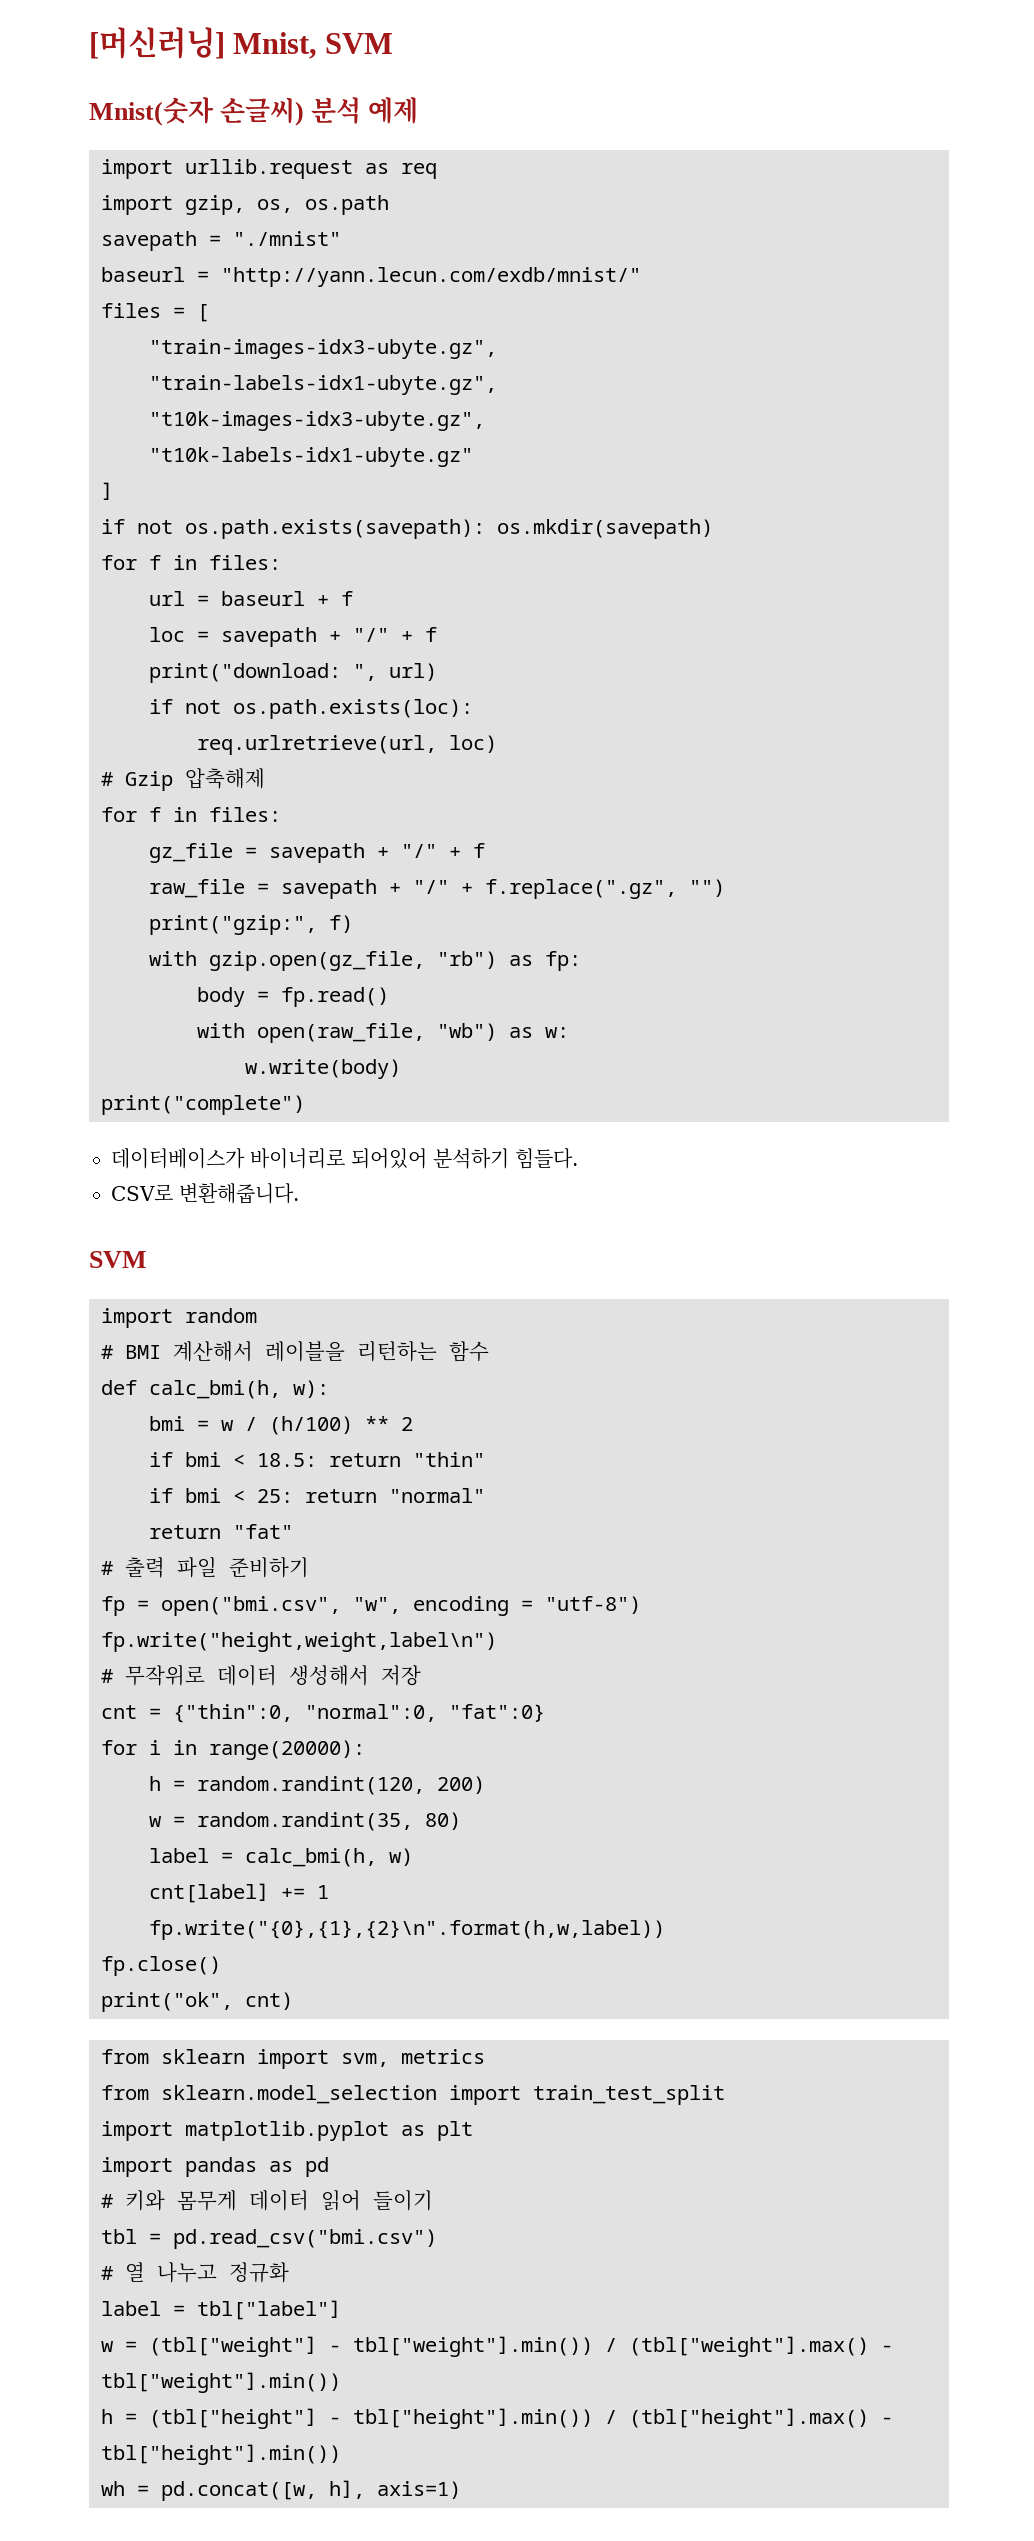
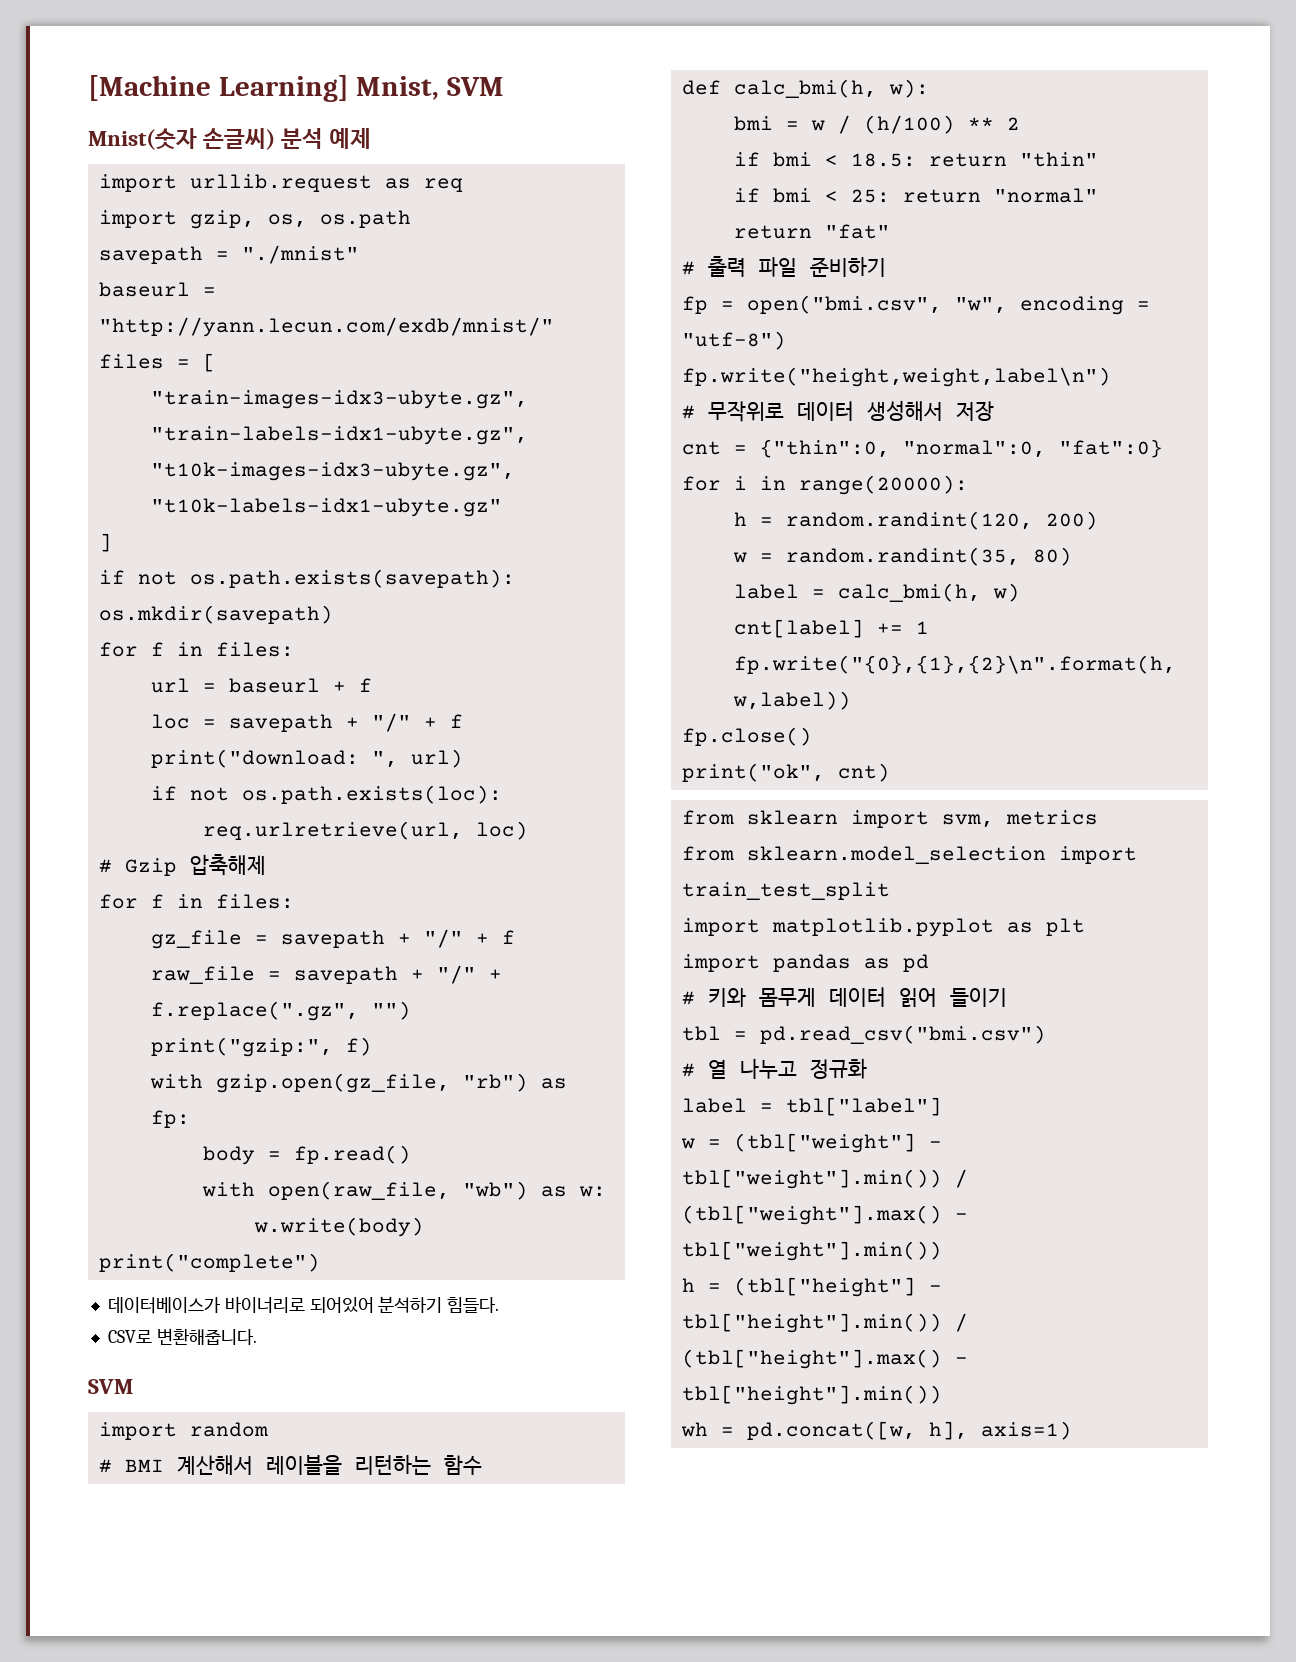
- [머신러닝] Mnist, SVM
+ [Machine Learning] Mnist, SVM

